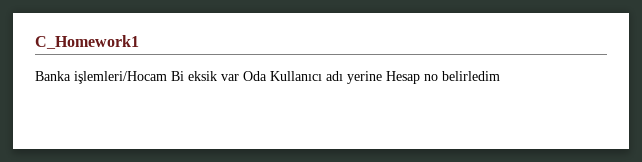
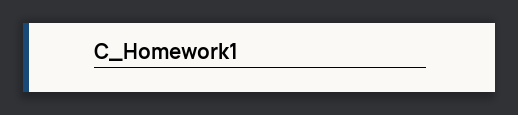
- Banka işlemleri/Hocam Bi eksik var Oda Kullanıcı adı yerine Hesap no belirledim

